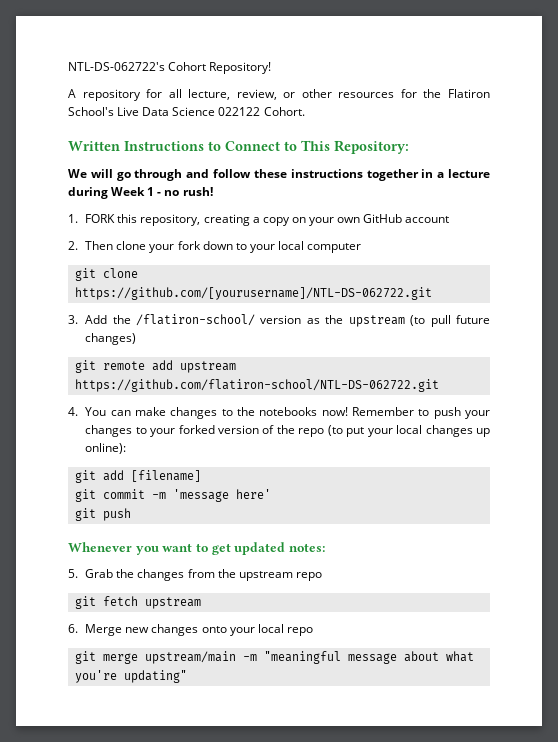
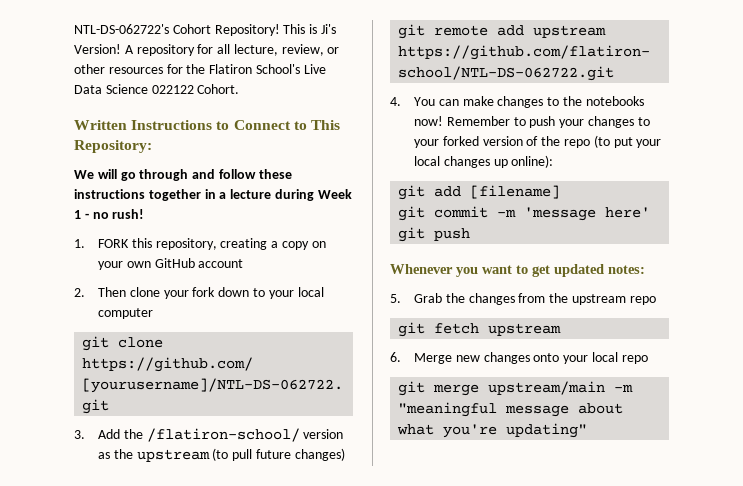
- NTL-DS-062722's Cohort Repository!
- A repository for all lecture, review, or other resources for the Flatiron School's Live Data Science 022122 Cohort.
+ NTL-DS-062722's Cohort Repository! This is Ji's Version! A repository for all lecture, review, or other resources for the Flatiron School's Live Data Science 022122 Cohort.

